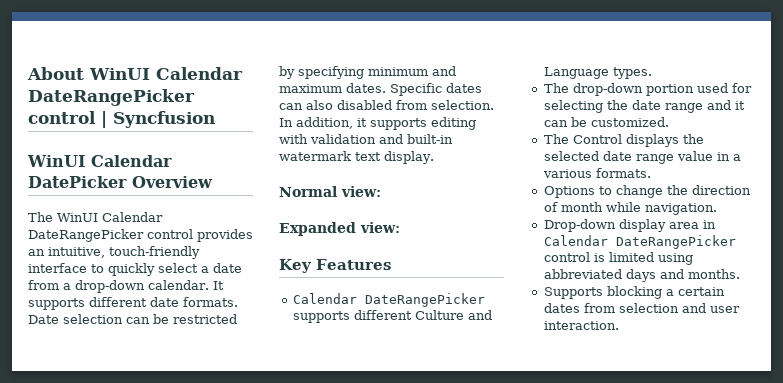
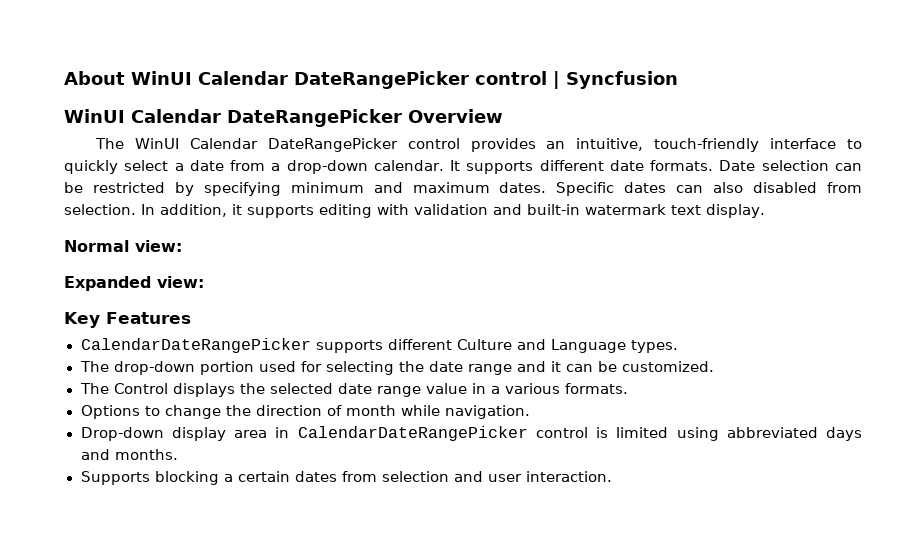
- WinUI Calendar DatePicker Overview
+ WinUI Calendar DateRangePicker Overview
- Calendar DateRangePicker supports different Culture and Language types.
+ CalendarDateRangePicker supports different Culture and Language types.
- Drop-down display area in Calendar DateRangePicker control is limited using abbreviated days and months.
+ Drop-down display area in CalendarDateRangePicker control is limited using abbreviated days and months.

